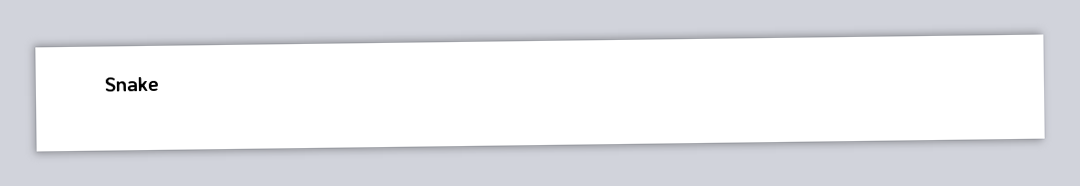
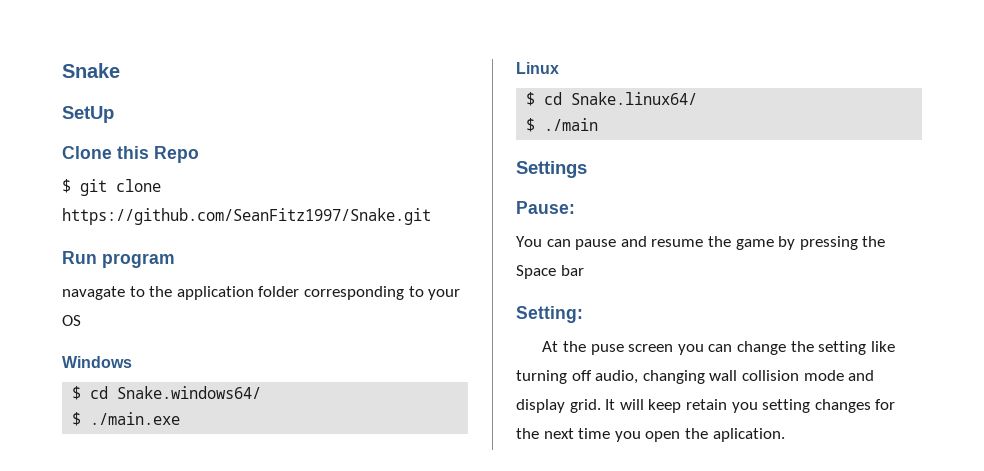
+ SetUp
+ Clone this Repo
+ $ git clone https://github.com/SeanFitz1997/Snake.git
+ Run program
+ navagate to the application folder corresponding to your OS
+ Windows
+ $ cd Snake.windows64/
+ $ ./main.exe
+ Linux
+ $ cd Snake.linux64/
+ $ ./main
+ Settings
+ Pause:
+ You can pause and resume the game by pressing the Space bar
+ Setting:
+ At the puse screen you can change the setting like turning off audio, changing wall collision mode and display grid. It will keep retain you setting changes for the next time you open the aplication.

